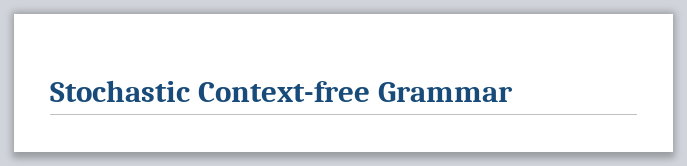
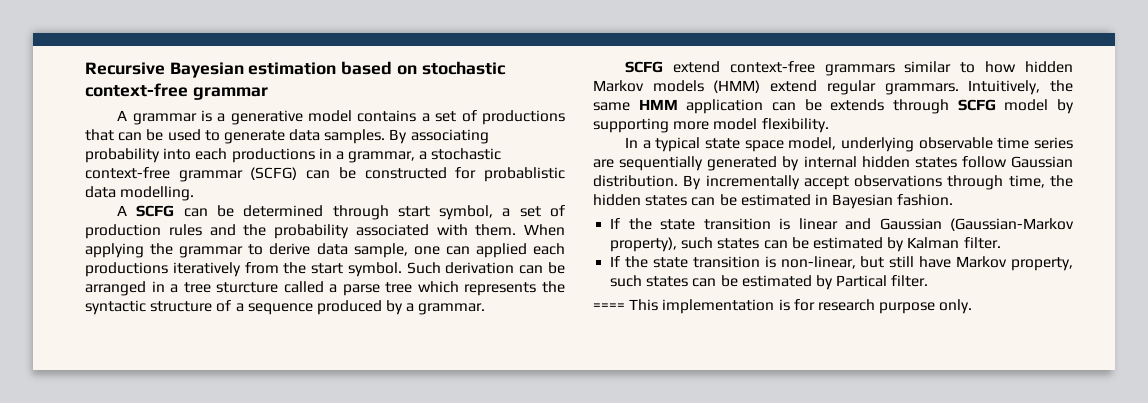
- Stochastic Context-free Grammar
+ Recursive Bayesian estimation based on stochastic context-free grammar
+ A grammar is a generative model contains a set of productions that can be used to generate data samples. By associating probability into each productions in a grammar, a stochastic context-free grammar (SCFG) can be constructed for probablistic data modelling.
+ A SCFG can be determined through start symbol, a set of production rules and the probability associated with them. When applying the grammar to derive data sample, one can applied each productions iteratively from the start symbol. Such derivation can be arranged in a tree sturcture called a parse tree which represents the syntactic structure of a sequence produced by a grammar.
+ SCFG extend context-free grammars similar to how hidden Markov models (HMM) extend regular grammars. Intuitively, the same HMM application can be extends through SCFG model by supporting more model flexibility.
+ In a typical state space model, underlying observable time series are sequentially generated by internal hidden states follow Gaussian distribution. By incrementally accept observations through time, the hidden states can be estimated in Bayesian fashion.
+ If the state transition is linear and Gaussian (Gaussian-Markov property), such states can be estimated by Kalman filter.
+ If the state transition is non-linear, but still have Markov property, such states can be estimated by Partical filter.
+ ==== This implementation is for research purpose only.

